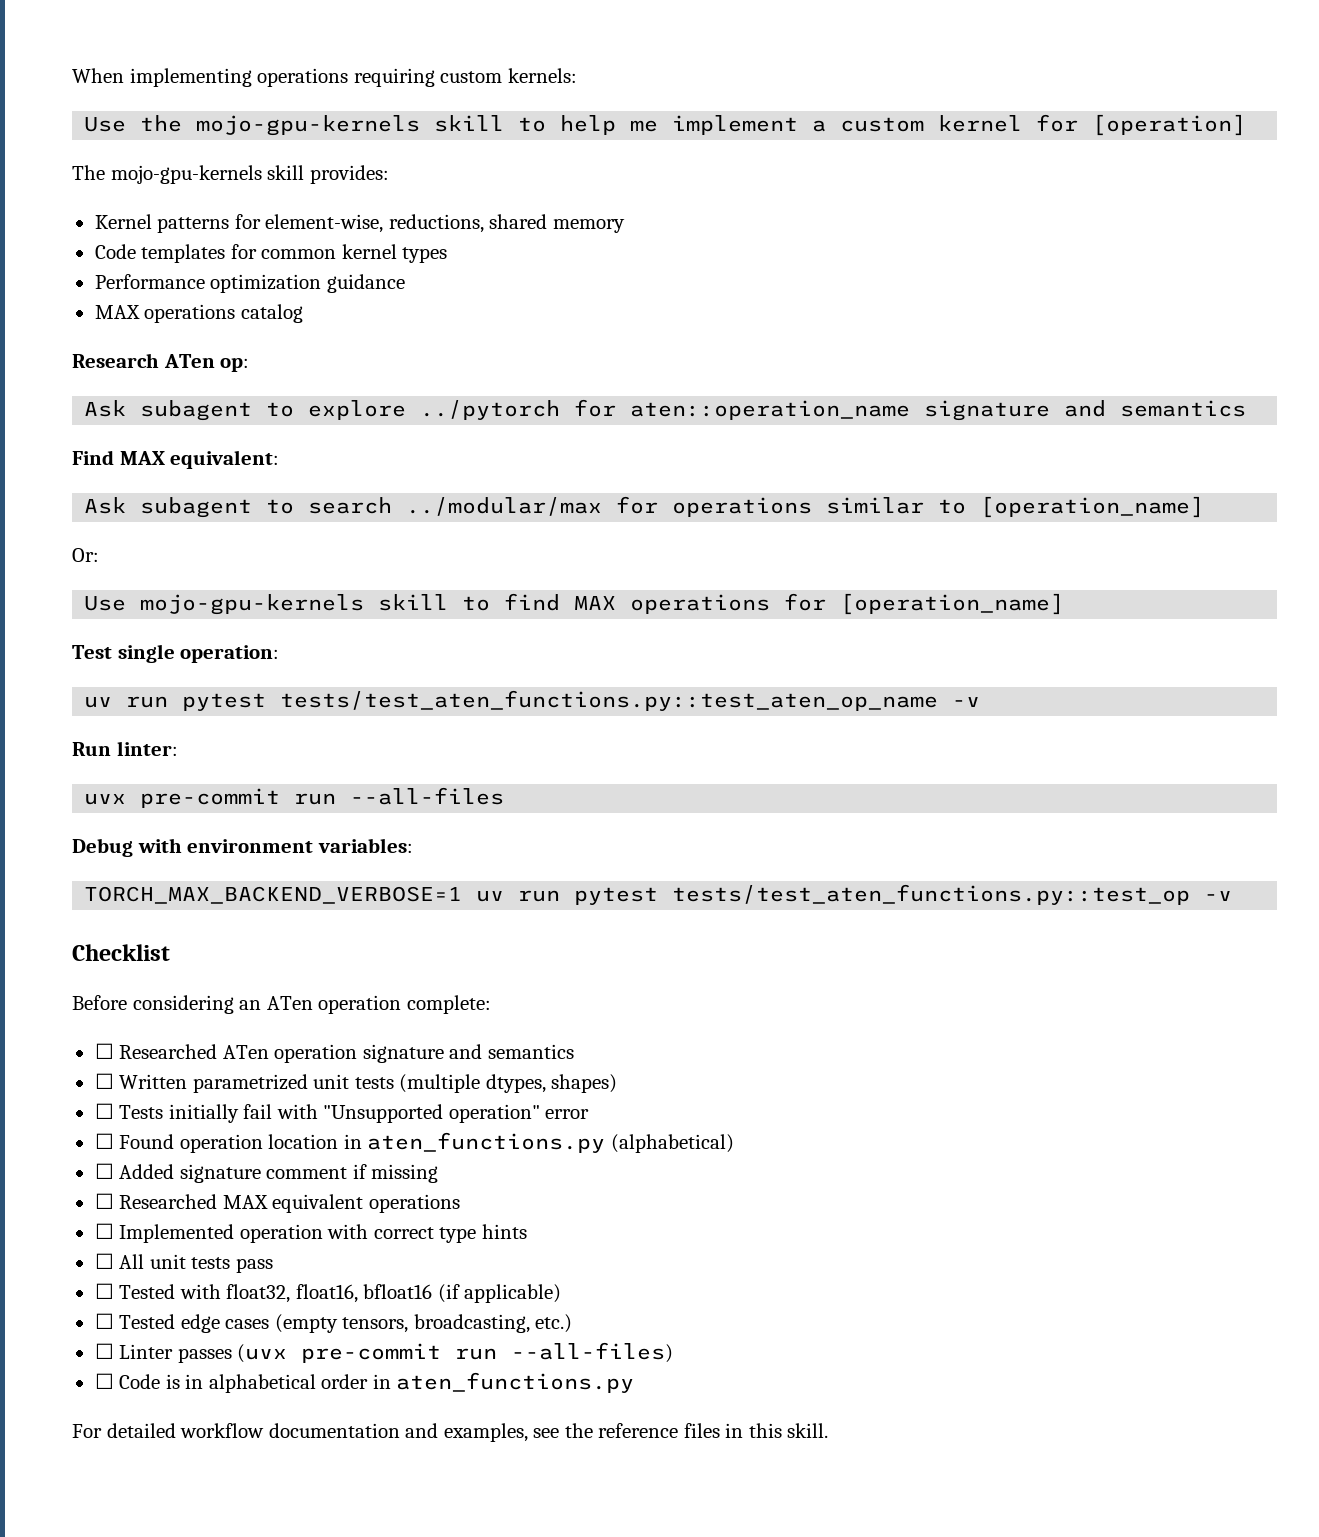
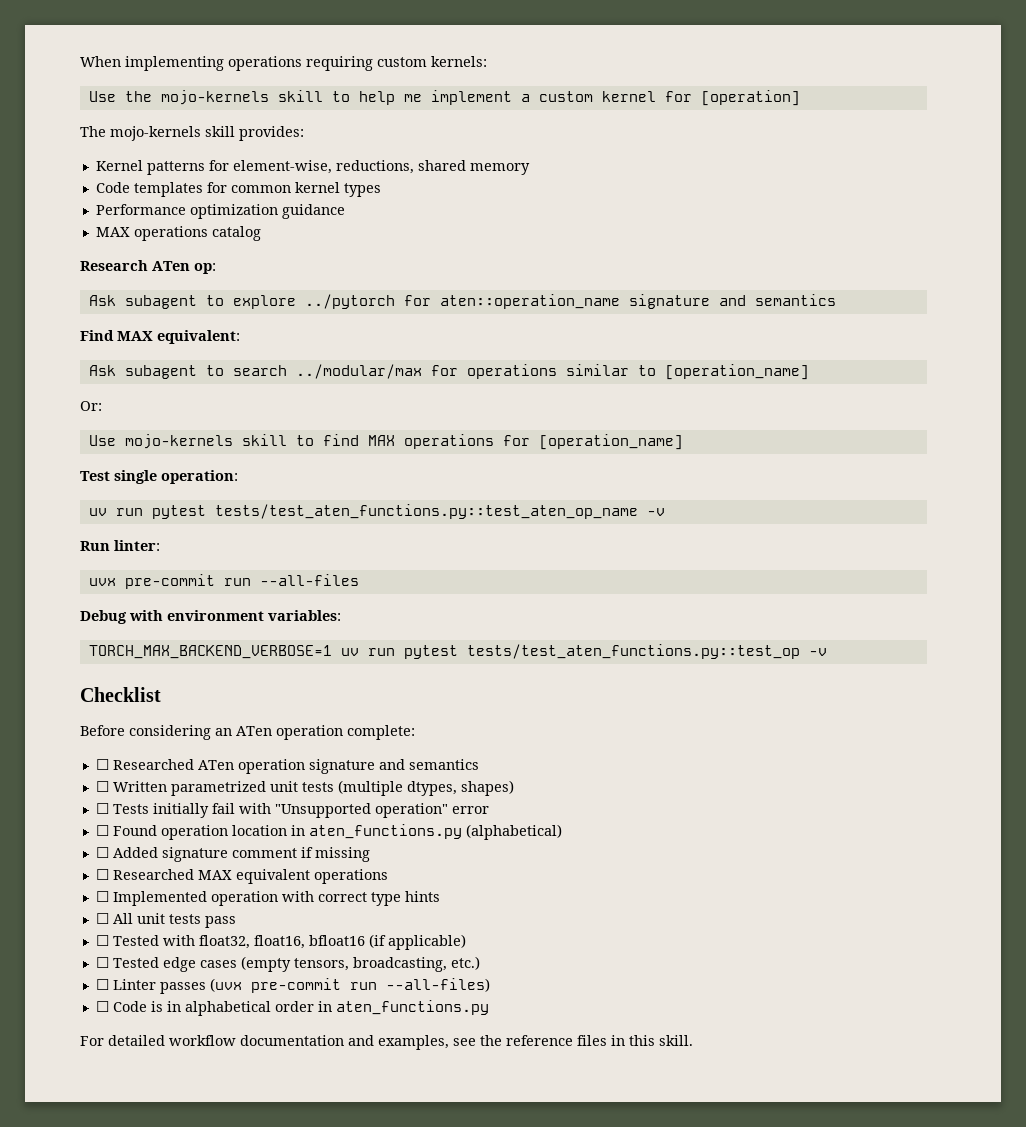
- Use the mojo-gpu-kernels skill to help me implement a custom kernel for [operation]
+ Use the mojo-kernels skill to help me implement a custom kernel for [operation]
- The mojo-gpu-kernels skill provides:
+ The mojo-kernels skill provides:
- Use mojo-gpu-kernels skill to find MAX operations for [operation_name]
+ Use mojo-kernels skill to find MAX operations for [operation_name]

